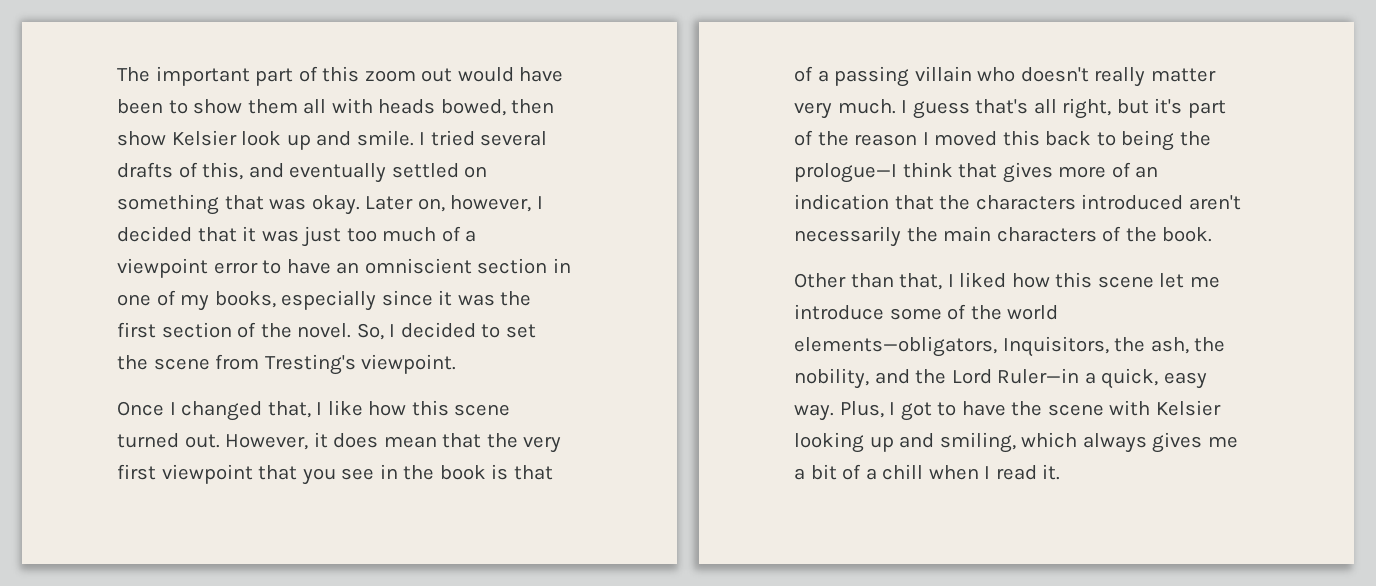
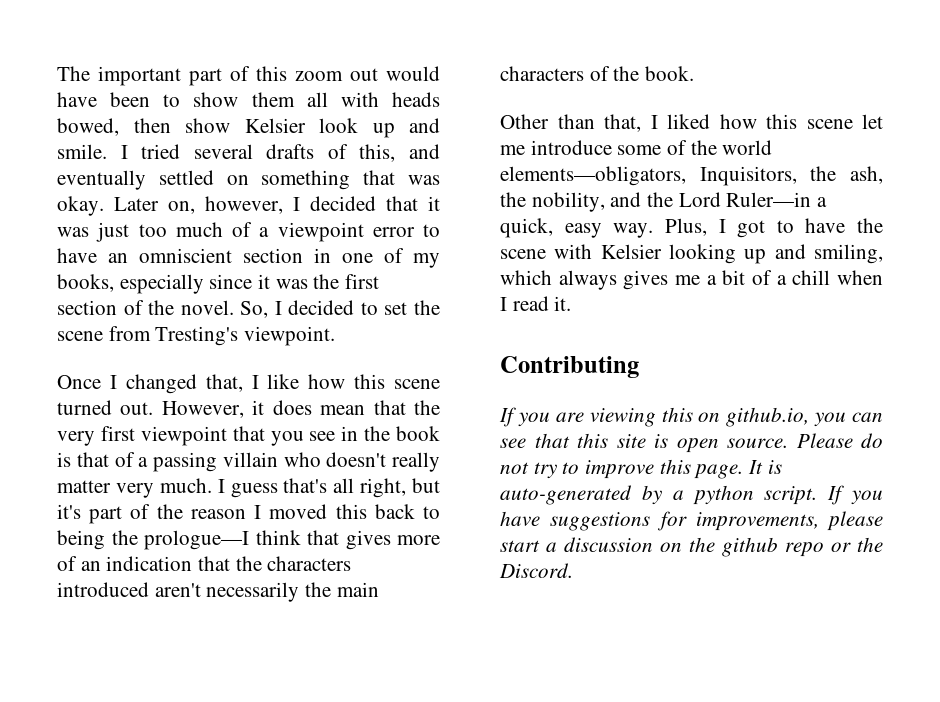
+ Contributing
+ If you are viewing this on github.io, you can see that this site is open source. Please do not try to improve this page. It is auto-generated by a python script. If you have suggestions for improvements, please start a discussion on the github repo or the Discord.

